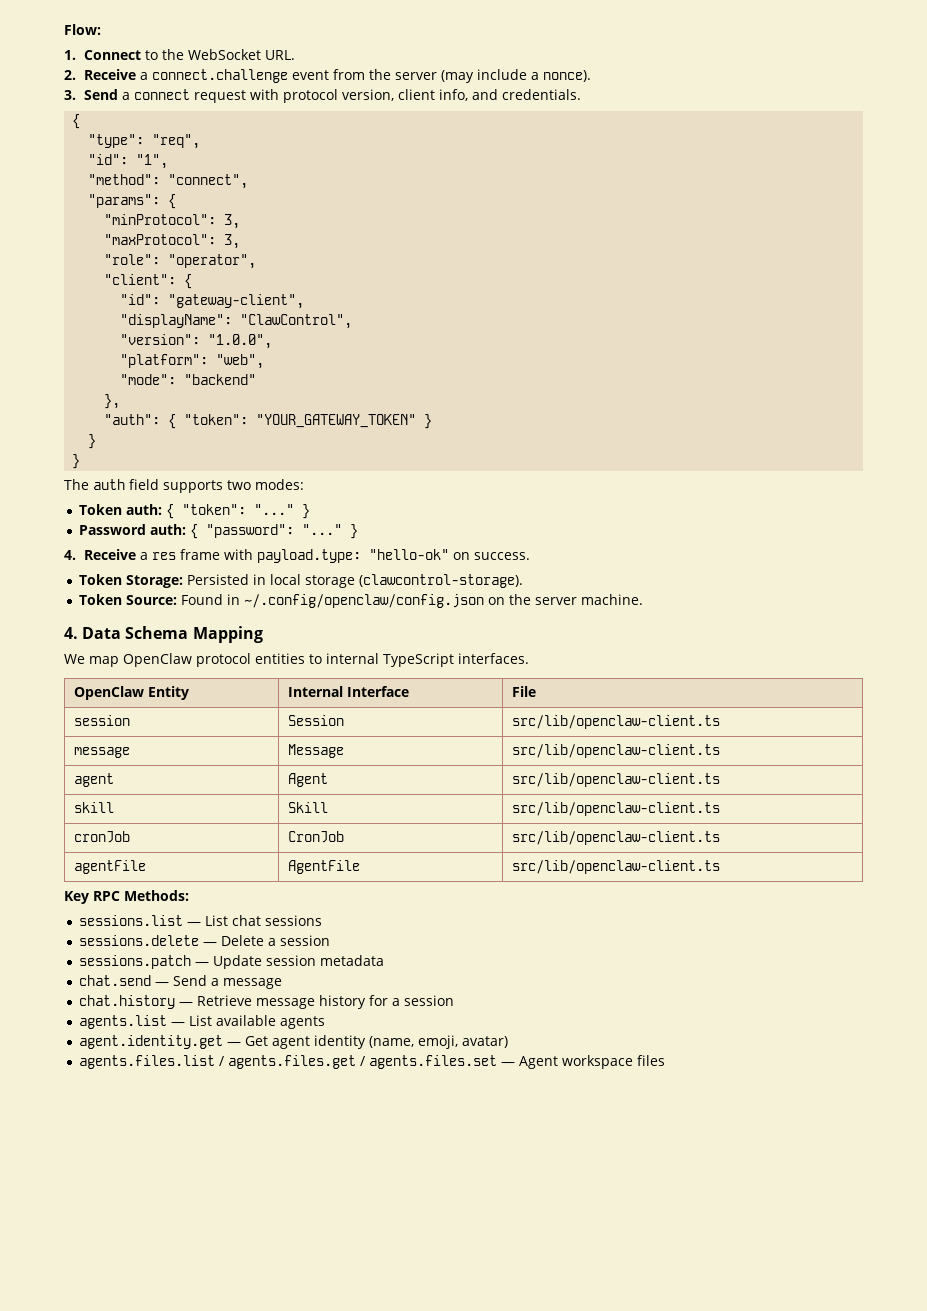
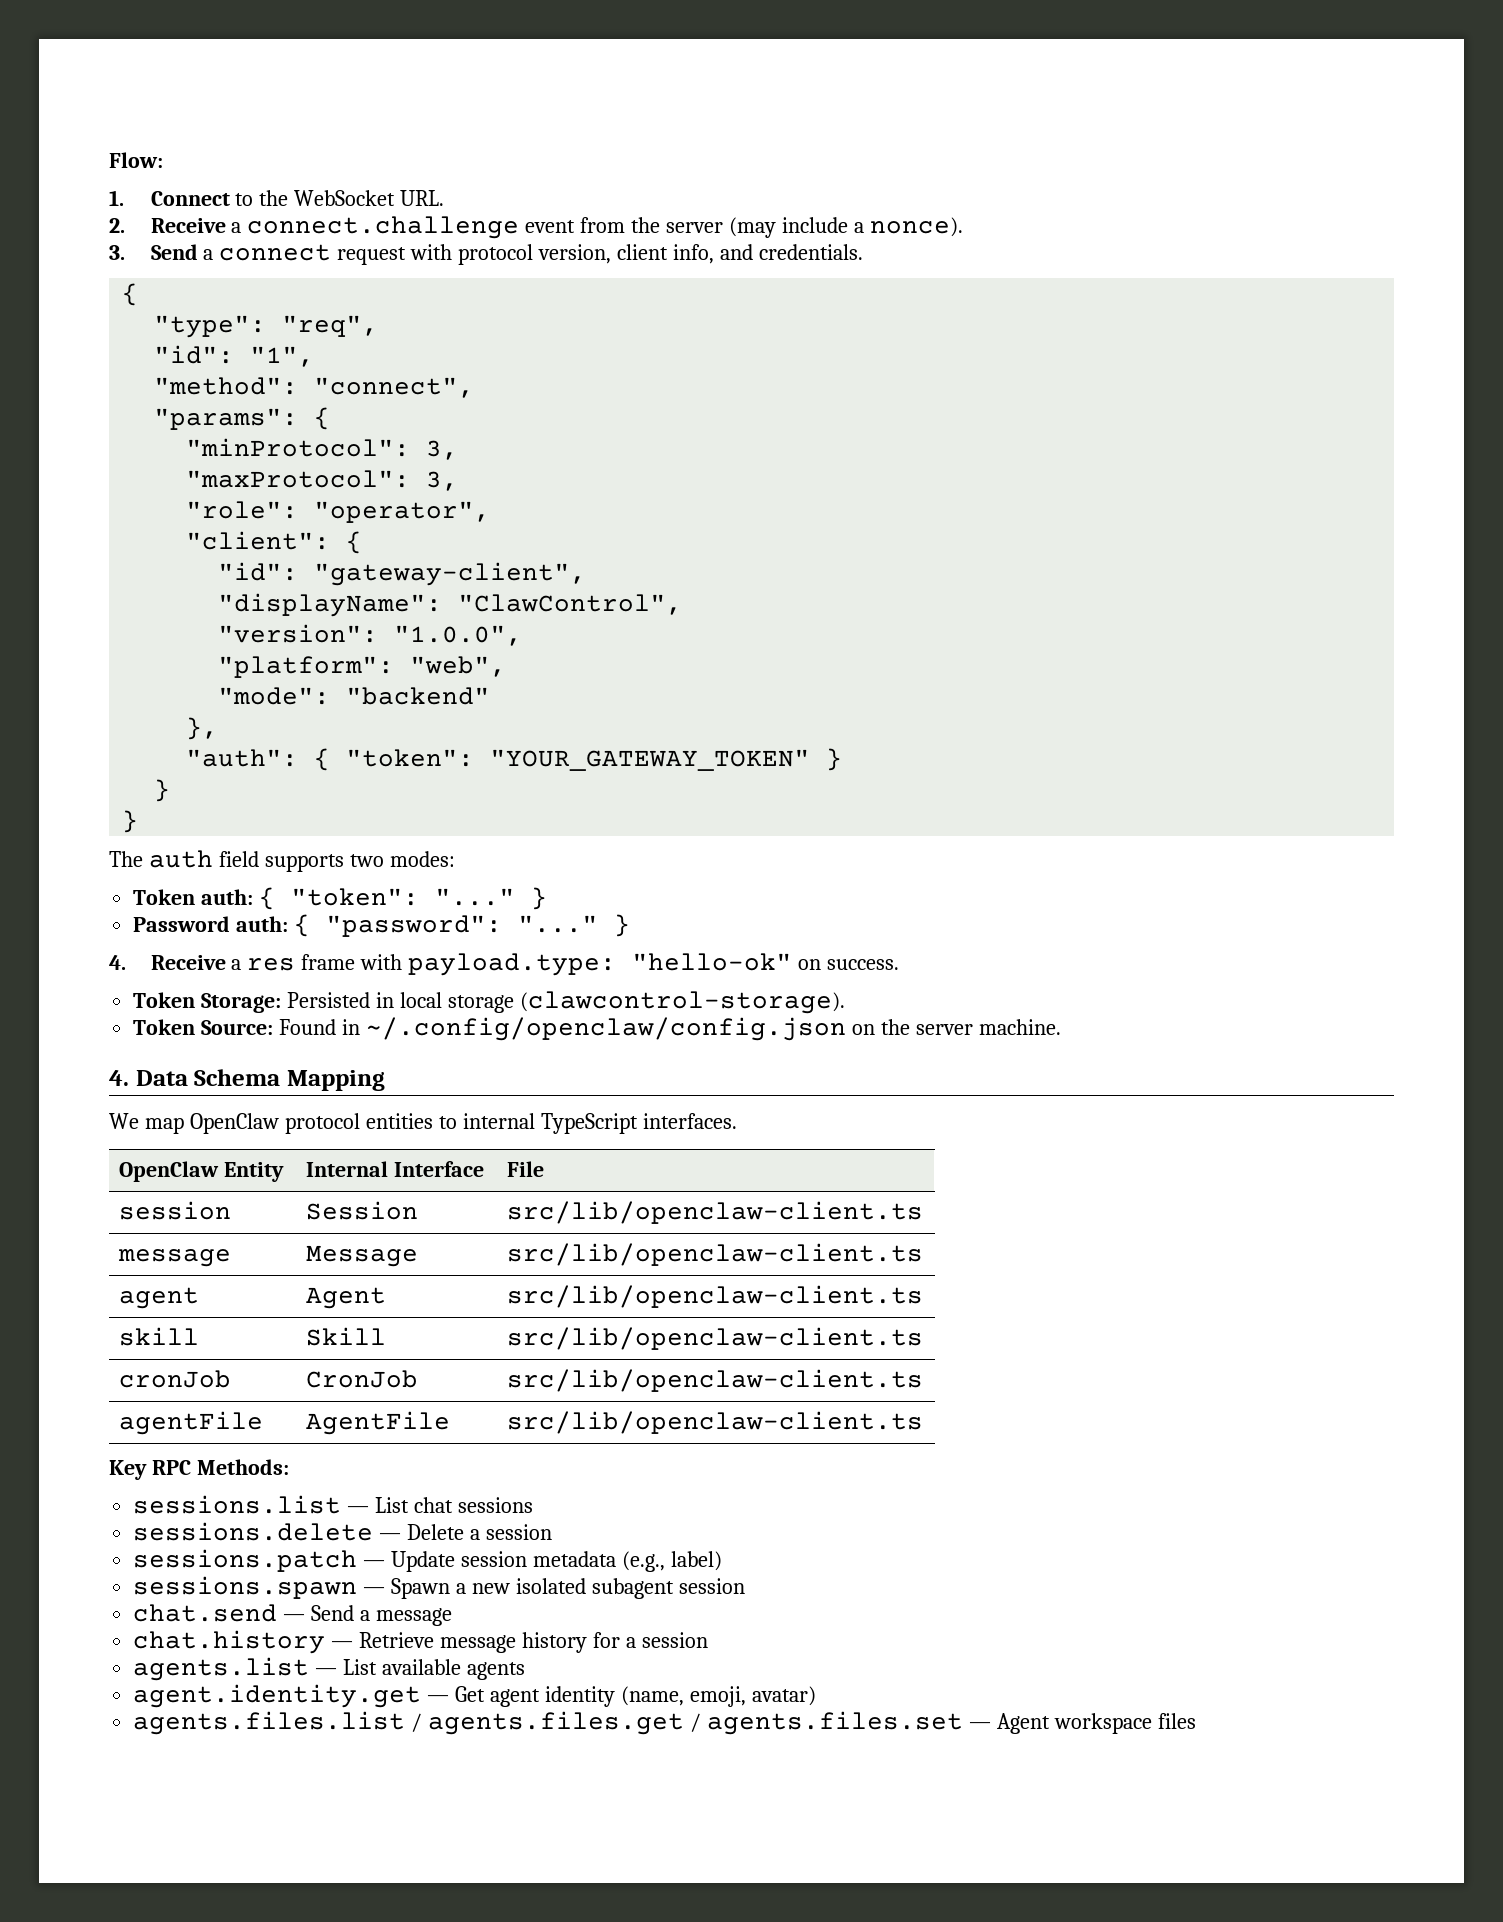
- sessions.patch — Update session metadata
+ sessions.patch — Update session metadata (e.g., label)
+ sessions.spawn — Spawn a new isolated subagent session

